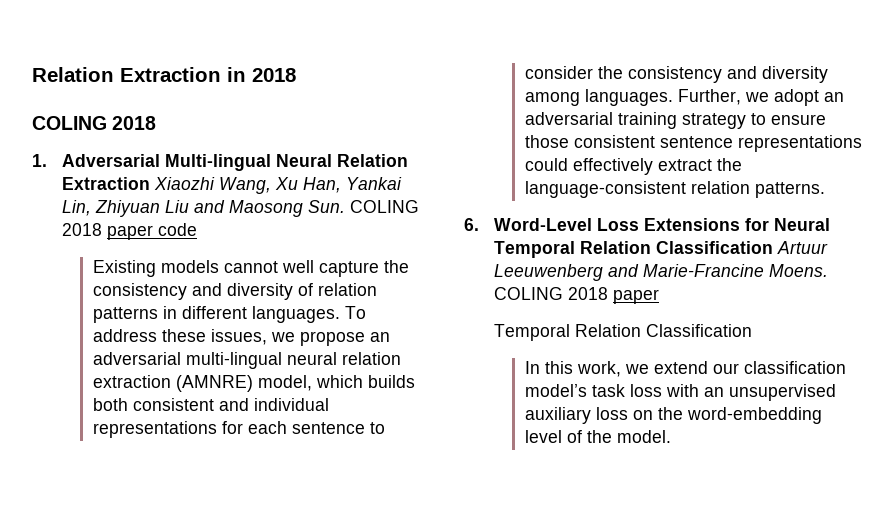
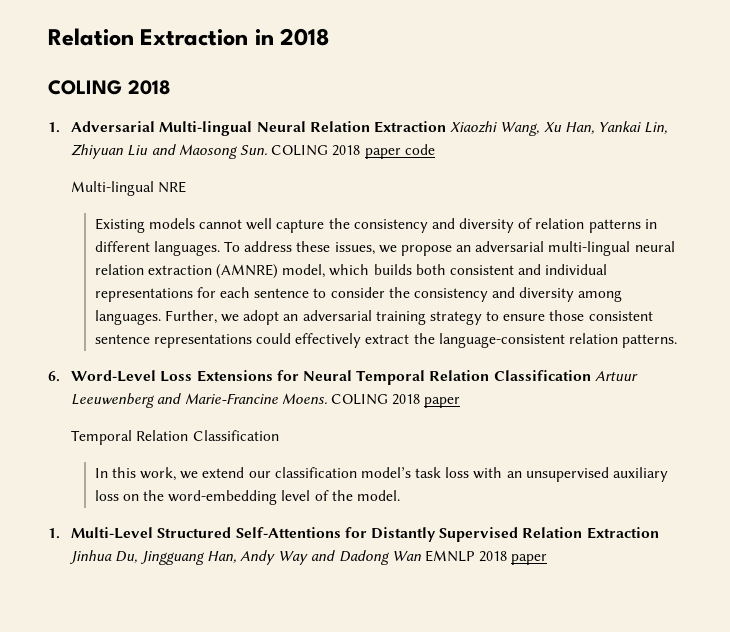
+ Multi-lingual NRE
+ 1. Multi-Level Structured Self-Attentions for Distantly Supervised Relation Extraction Jinhua Du, Jingguang Han, Andy Way and Dadong Wan EMNLP 2018 paper

